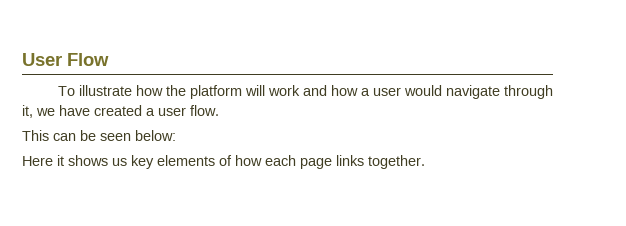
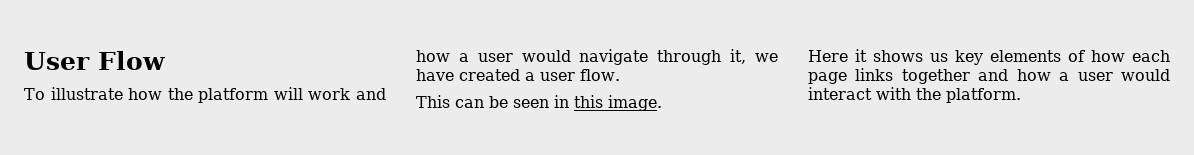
- This can be seen below:
+ This can be seen in this image.
- Here it shows us key elements of how each page links together.
+ Here it shows us key elements of how each page links together and how a user would interact with the platform.

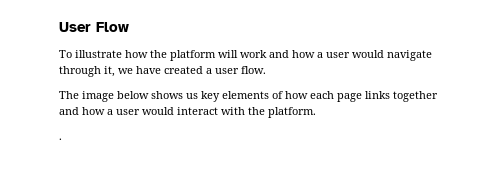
- This can be seen in this image.
- Here it shows us key elements of how each page links together and how a user would interact with the platform.
+ The image below shows us key elements of how each page links together and how a user would interact with the platform.
+ .

